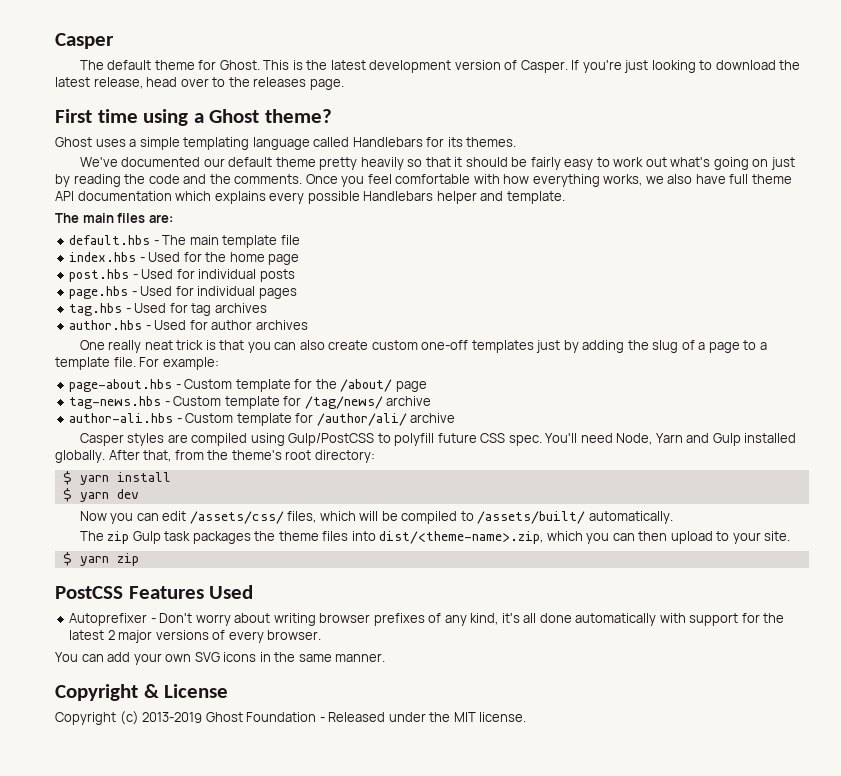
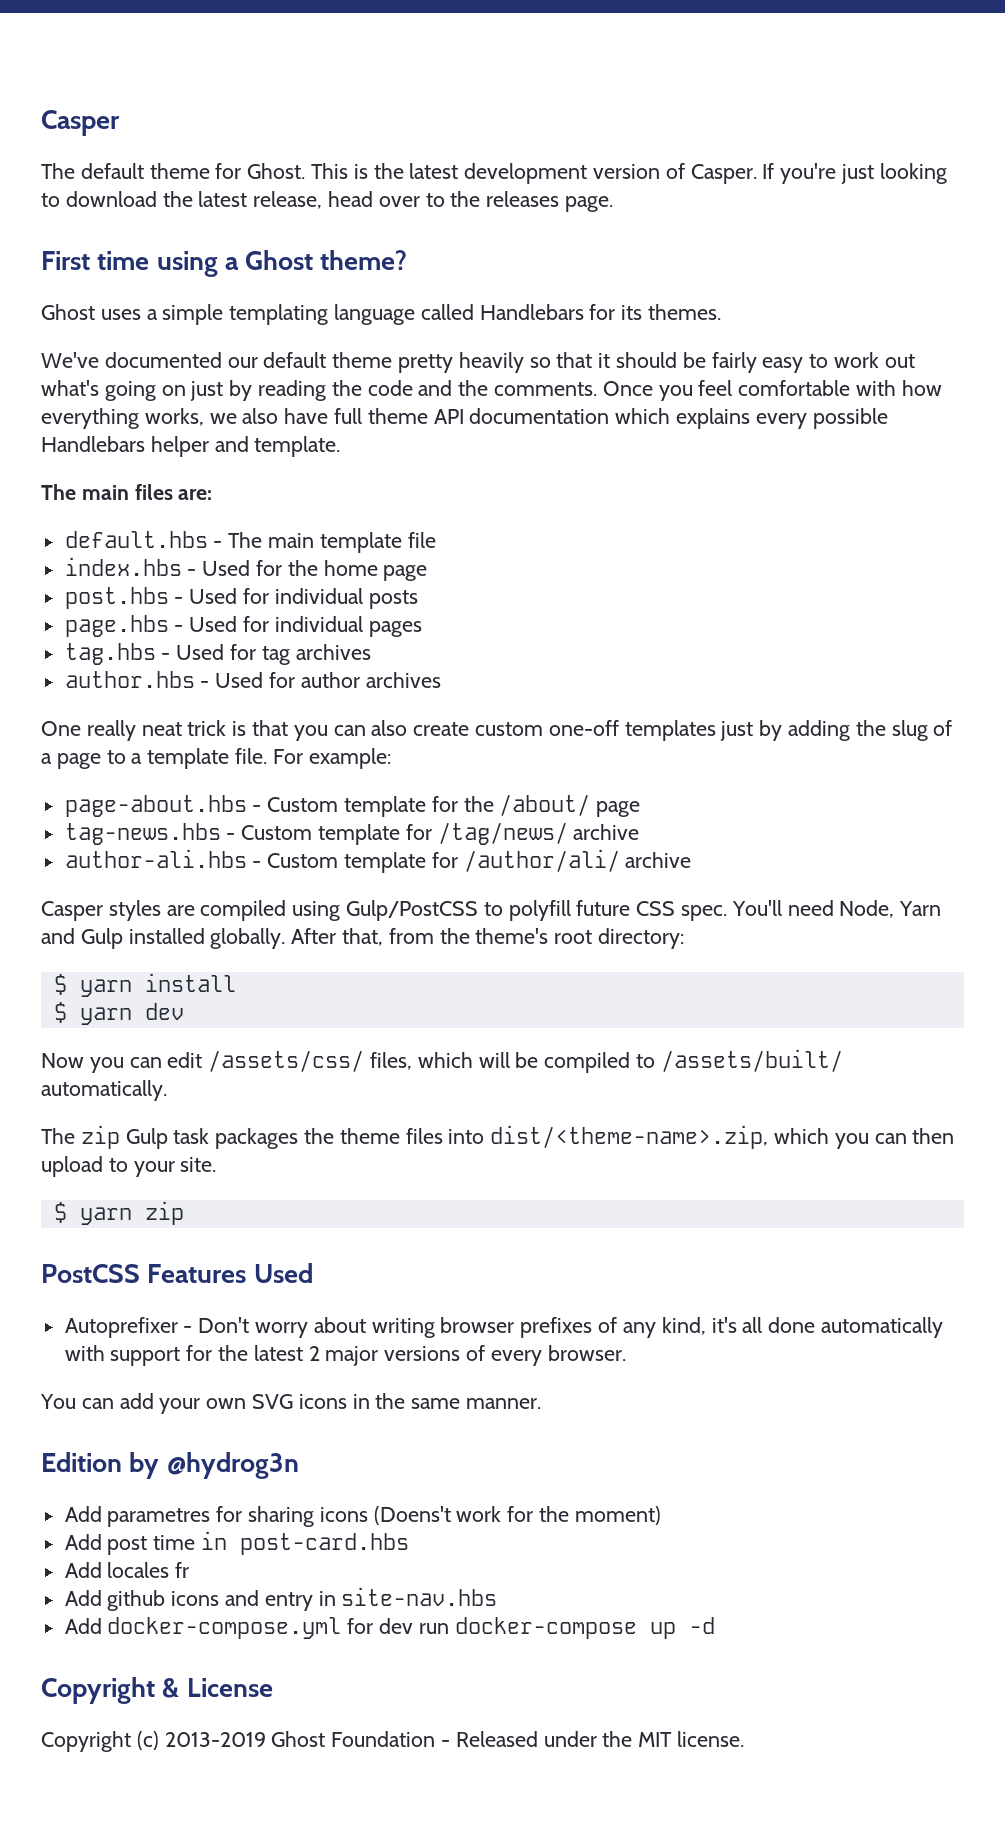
+ Edition by @hydrog3n
+ Add parametres for sharing icons (Doens't work for the moment)
+ Add post time in post-card.hbs
+ Add locales fr
+ Add github icons and entry in site-nav.hbs
+ Add docker-compose.yml for dev run docker-compose up -d

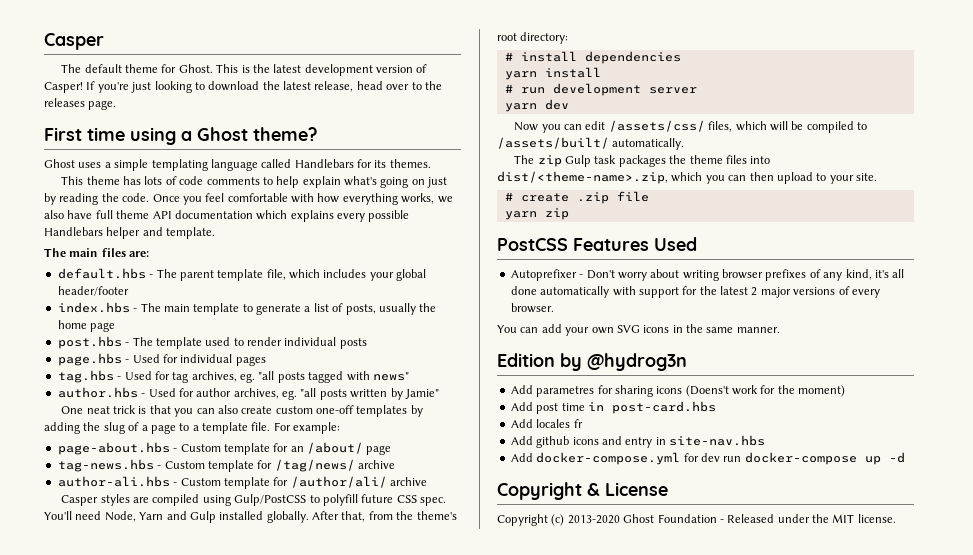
- This is the latest development version of Casper.
+ This is the latest development version of Casper!
- We've documented our default theme pretty heavily so that it should be fairly easy to work out what's going on just by reading the code and the comments.
+ This theme has lots of code comments to help explain what's going on just by reading the code.
- default.hbs - The main template file
- index.hbs - Used for the home page
+ default.hbs - The parent template file, which includes your global header/footer
+ index.hbs - The main template to generate a list of posts, usually the home page
- post.hbs - Used for individual posts
+ post.hbs - The template used to render individual posts
- tag.hbs - Used for tag archives
+ tag.hbs - Used for tag archives, eg. "all posts tagged with news"
- author.hbs - Used for author archives
+ author.hbs - Used for author archives, eg. "all posts written by Jamie"
- One really neat trick is that you can also create custom one-off templates just by adding the slug of a page to a template file.
+ One neat trick is that you can also create custom one-off templates by adding the slug of a page to a template file.
- page-about.hbs - Custom template for the /about/ page
+ page-about.hbs - Custom template for an /about/ page
- $ yarn install
+ # install dependencies
+ yarn install
- $ yarn dev
+ # run development server
+ yarn dev
- $ yarn zip
+ # create .zip file
+ yarn zip
- Copyright (c) 2013-2019 Ghost Foundation - Released under the MIT license.
+ Copyright (c) 2013-2020 Ghost Foundation - Released under the MIT license.

